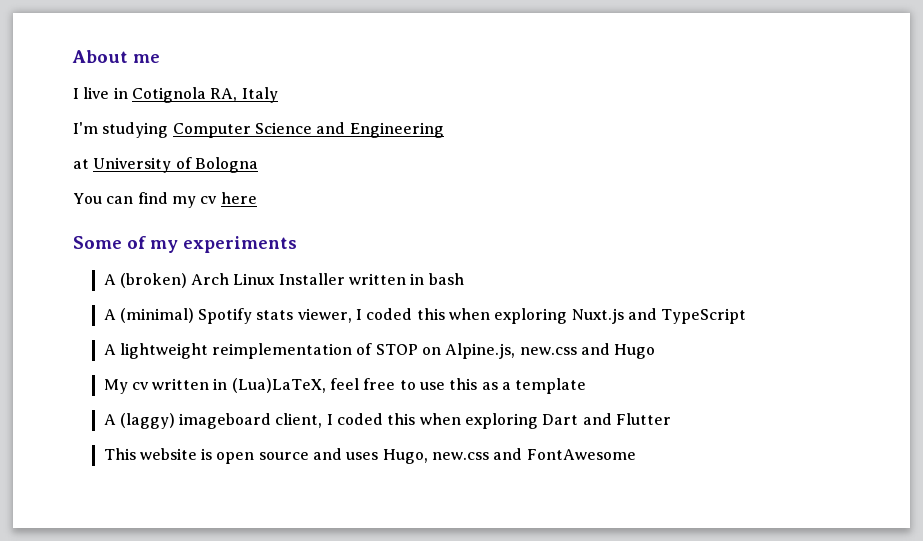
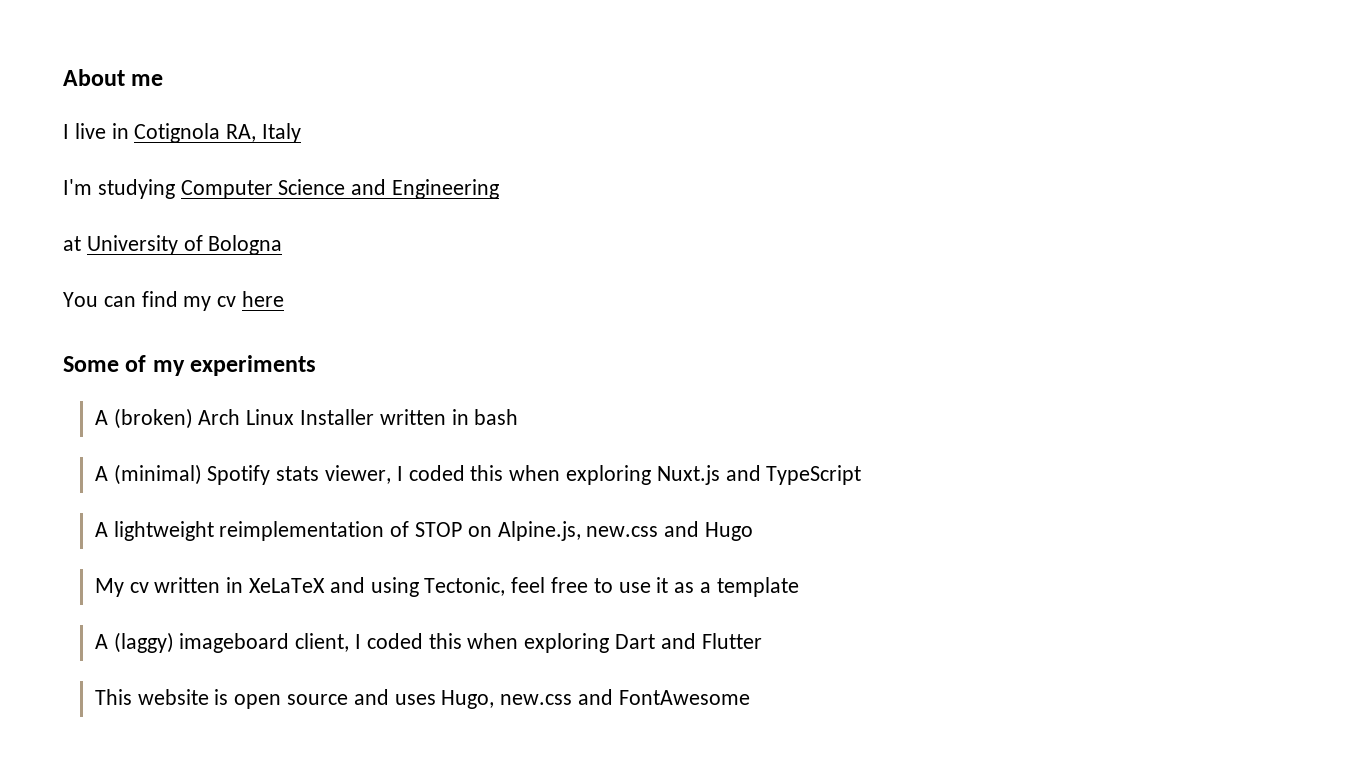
- My cv written in (Lua)LaTeX, feel free to use this as a template
+ My cv written in XeLaTeX and using Tectonic, feel free to use it as a template

